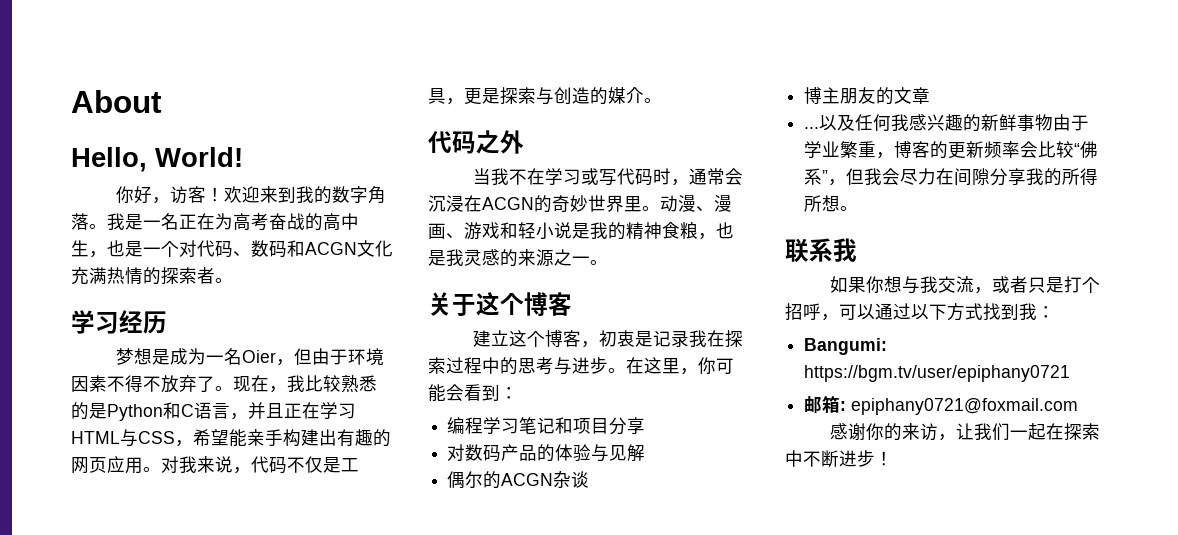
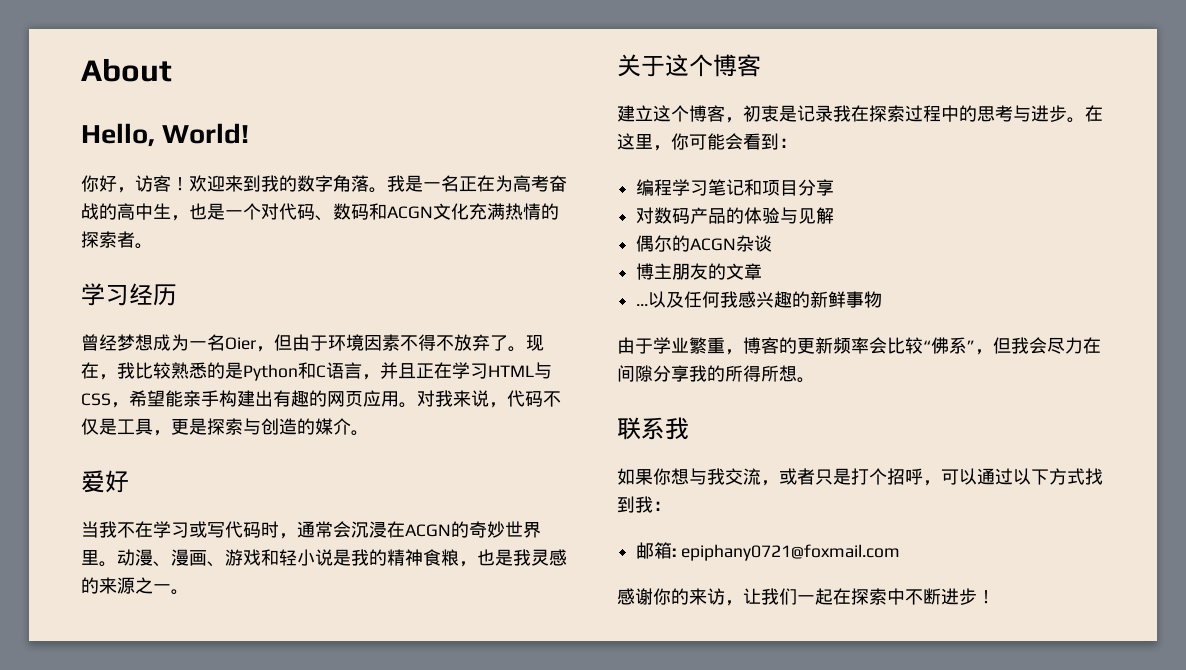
- 梦想是成为一名Oier，但由于环境因素不得不放弃了。
+ 曾经梦想成为一名Oier，但由于环境因素不得不放弃了。
- 代码之外
+ 爱好
- 以及任何我感兴趣的新鲜事物由于学业繁重，博客的更新频率会比较“佛系”，但我会尽力在间隙分享我的所得所想。
+ 以及任何我感兴趣的新鲜事物
+ 由于学业繁重，博客的更新频率会比较“佛系”，但我会尽力在间隙分享我的所得所想。
- Bangumi: https://bgm.tv/user/epiphany0721

